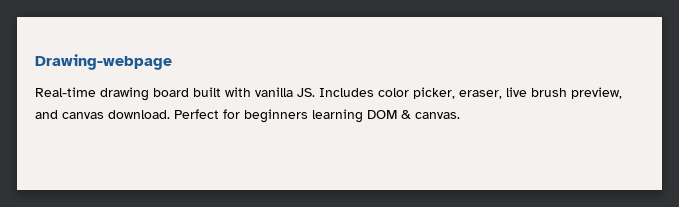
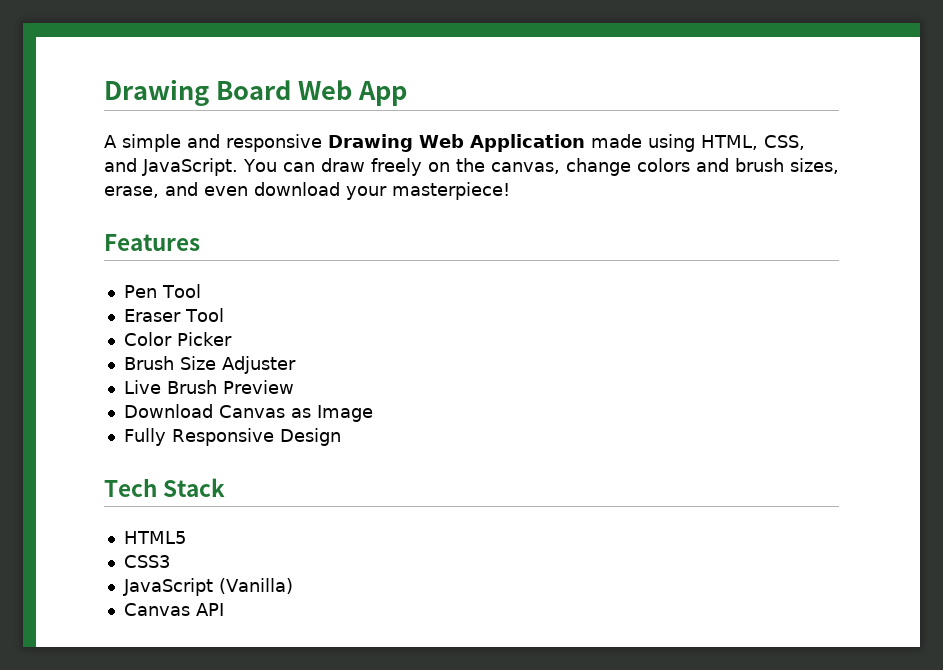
- Drawing-webpage
- Real-time drawing board built with vanilla JS. Includes color picker, eraser, live brush preview, and canvas download. Perfect for beginners learning DOM & canvas.
+ Drawing Board Web App
+ A simple and responsive Drawing Web Application made using HTML, CSS, and JavaScript. You can draw freely on the canvas, change colors and brush sizes, erase, and even download your masterpiece!
+ Features
+ Pen Tool
+ Eraser Tool
+ Color Picker
+ Brush Size Adjuster
+ Live Brush Preview
+ Download Canvas as Image
+ Fully Responsive Design
+ Tech Stack
+ HTML5
+ CSS3
+ JavaScript (Vanilla)
+ Canvas API

